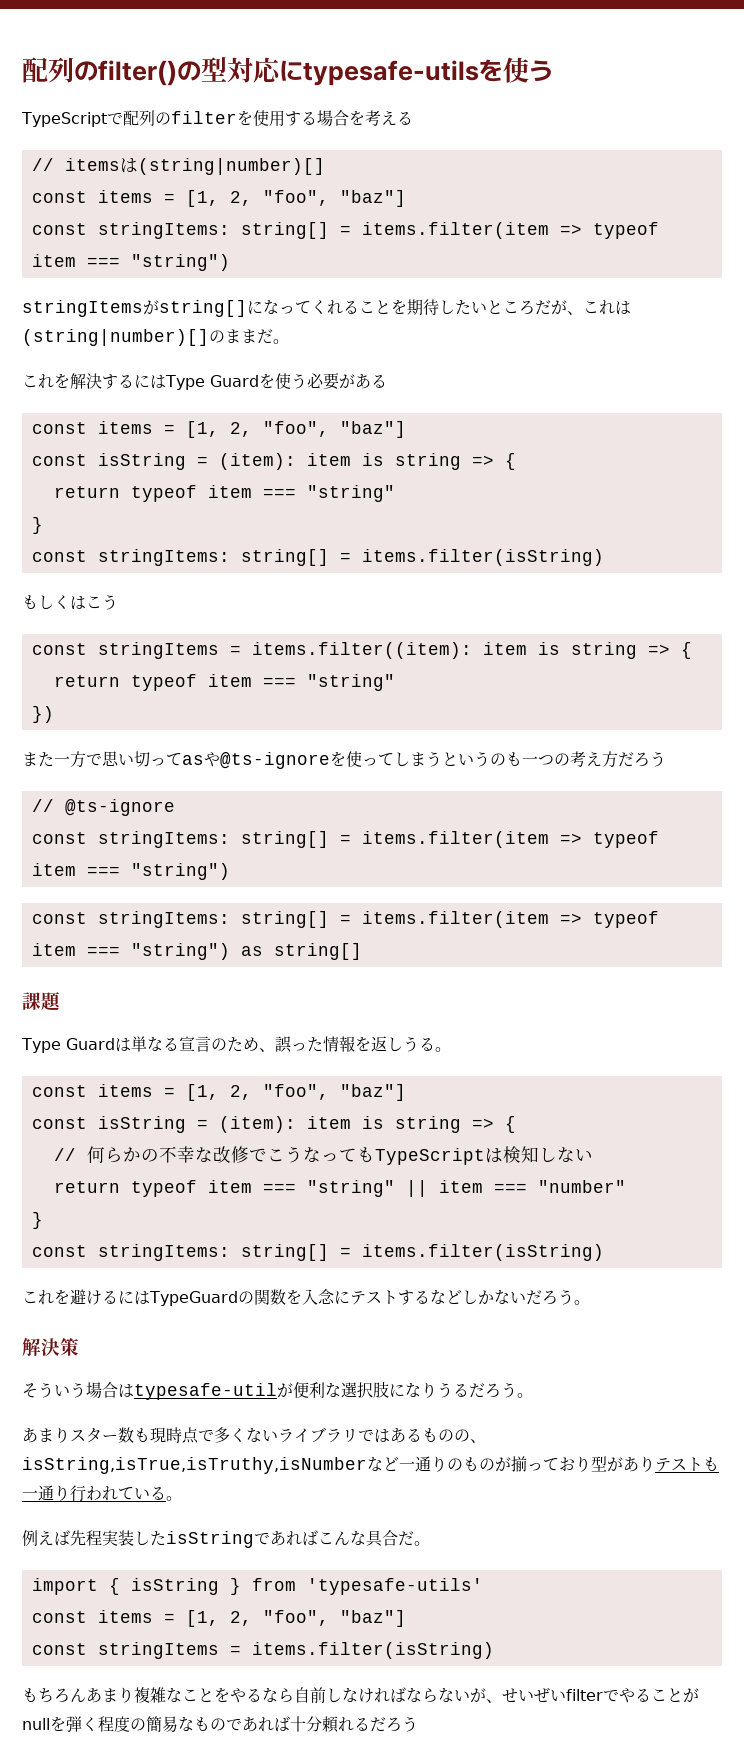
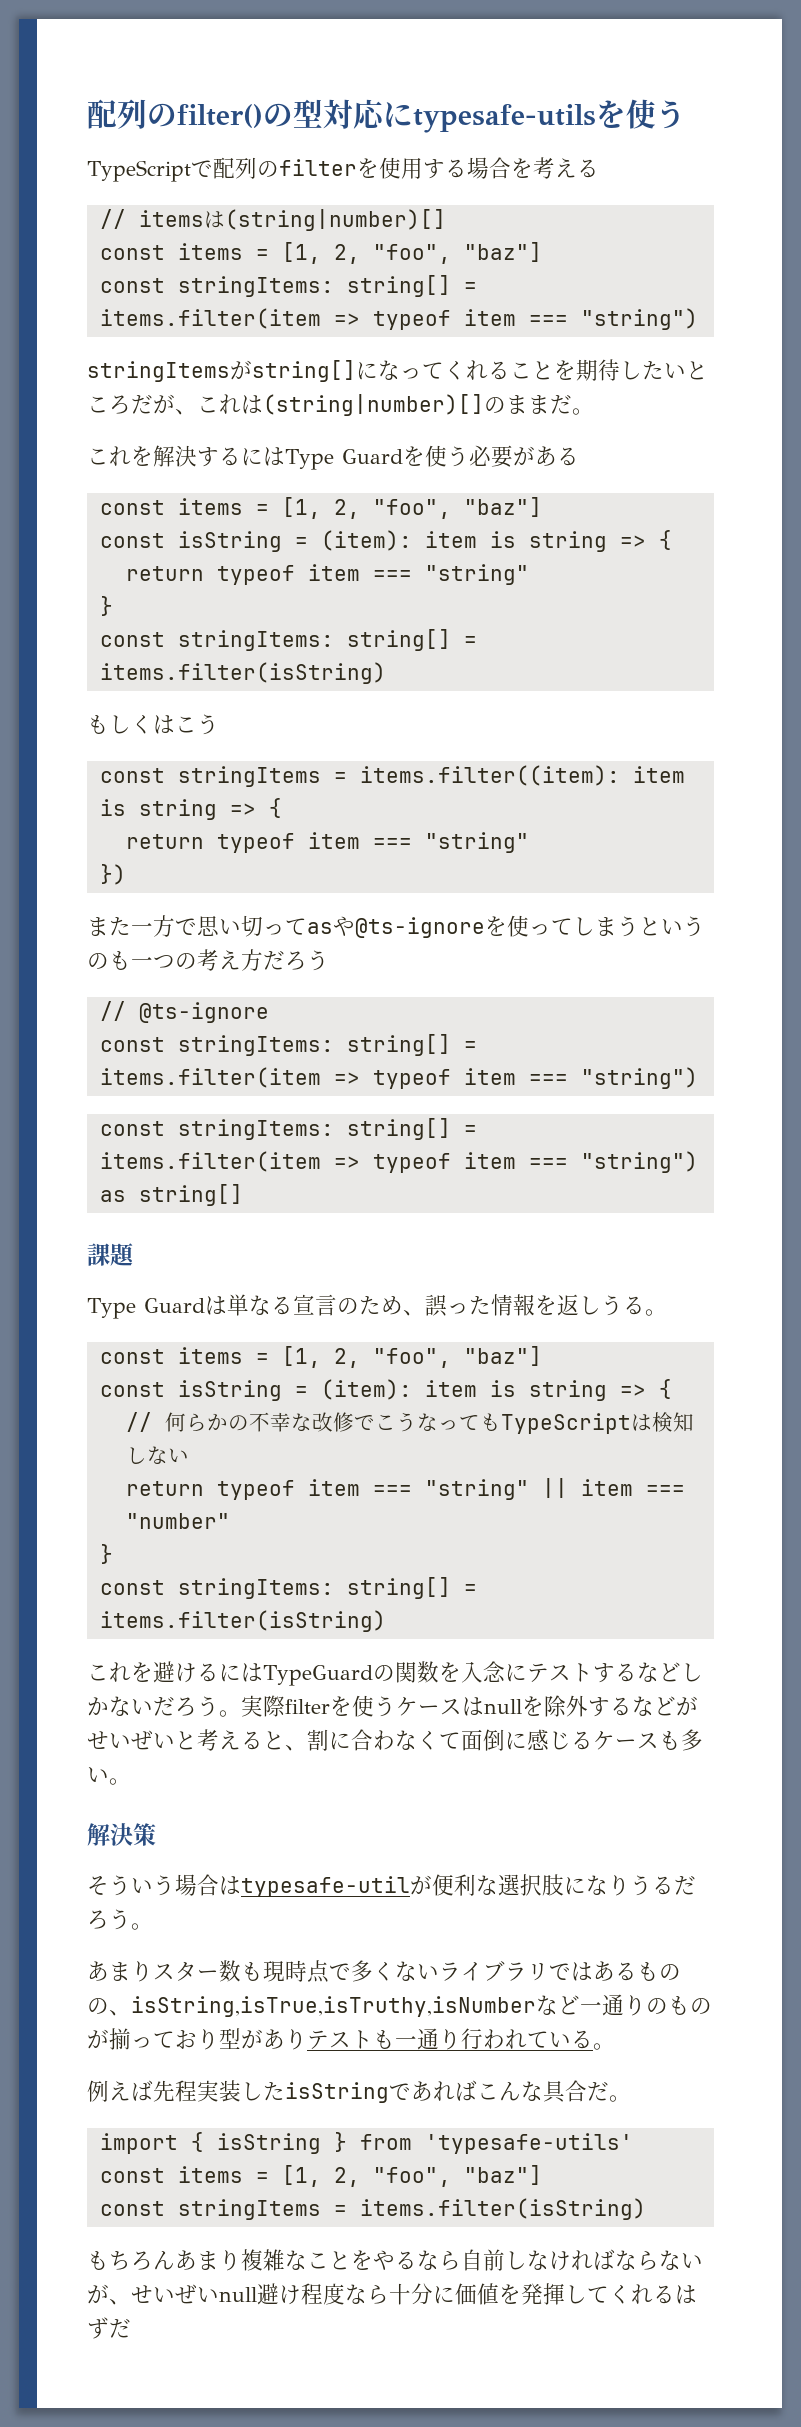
+ 実際filterを使うケースはnullを除外するなどがせいぜいと考えると、割に合わなくて面倒に感じるケースも多い。
- もちろんあまり複雑なことをやるなら自前しなければならないが、せいぜいfilterでやることがnullを弾く程度の簡易なものであれば十分頼れるだろう
+ もちろんあまり複雑なことをやるなら自前しなければならないが、せいぜいnull避け程度なら十分に価値を発揮してくれるはずだ

